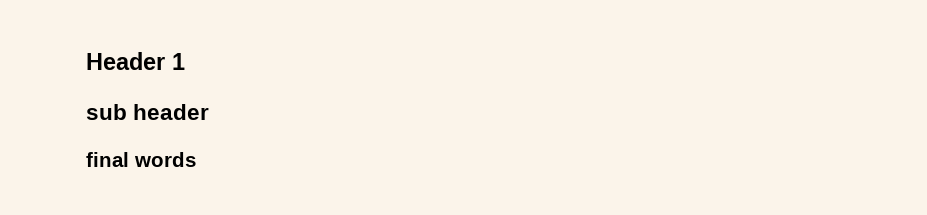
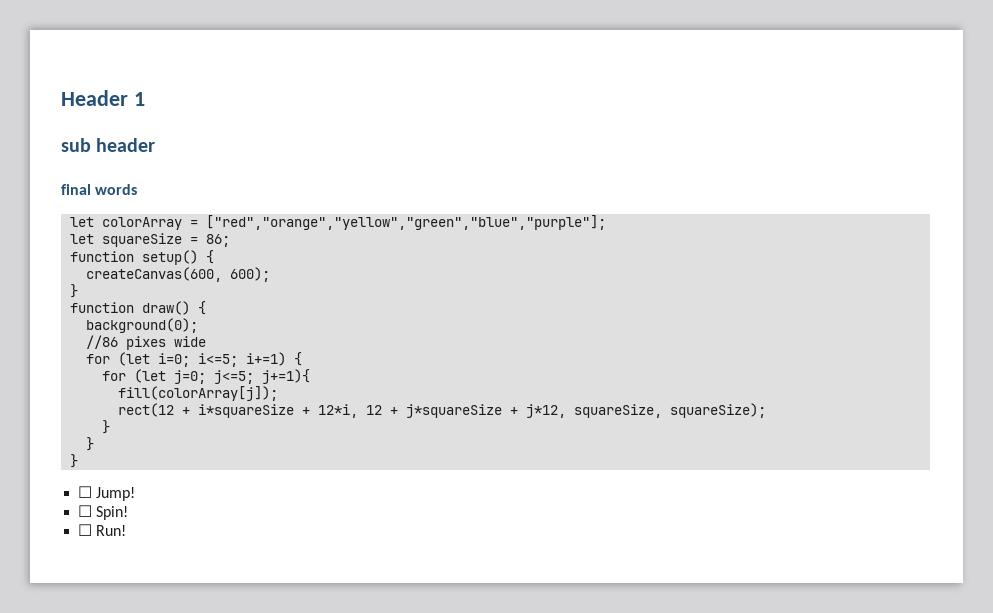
+ let colorArray = ["red","orange","yellow","green","blue","purple"];
+ let squareSize = 86;
+ function setup() {
+ createCanvas(600, 600);
+ }
+ function draw() {
+ background(0);
+ //86 pixes wide
+ for (let i=0; i<=5; i+=1) {
+ for (let j=0; j<=5; j+=1){
+ fill(colorArray[j]);
+ rect(12 + i*squareSize + 12*i, 12 + j*squareSize + j*12, squareSize, squareSize);
+ }
+ }
+ }
+ ☐ Jump!
+ ☐ Spin!
+ ☐ Run!

